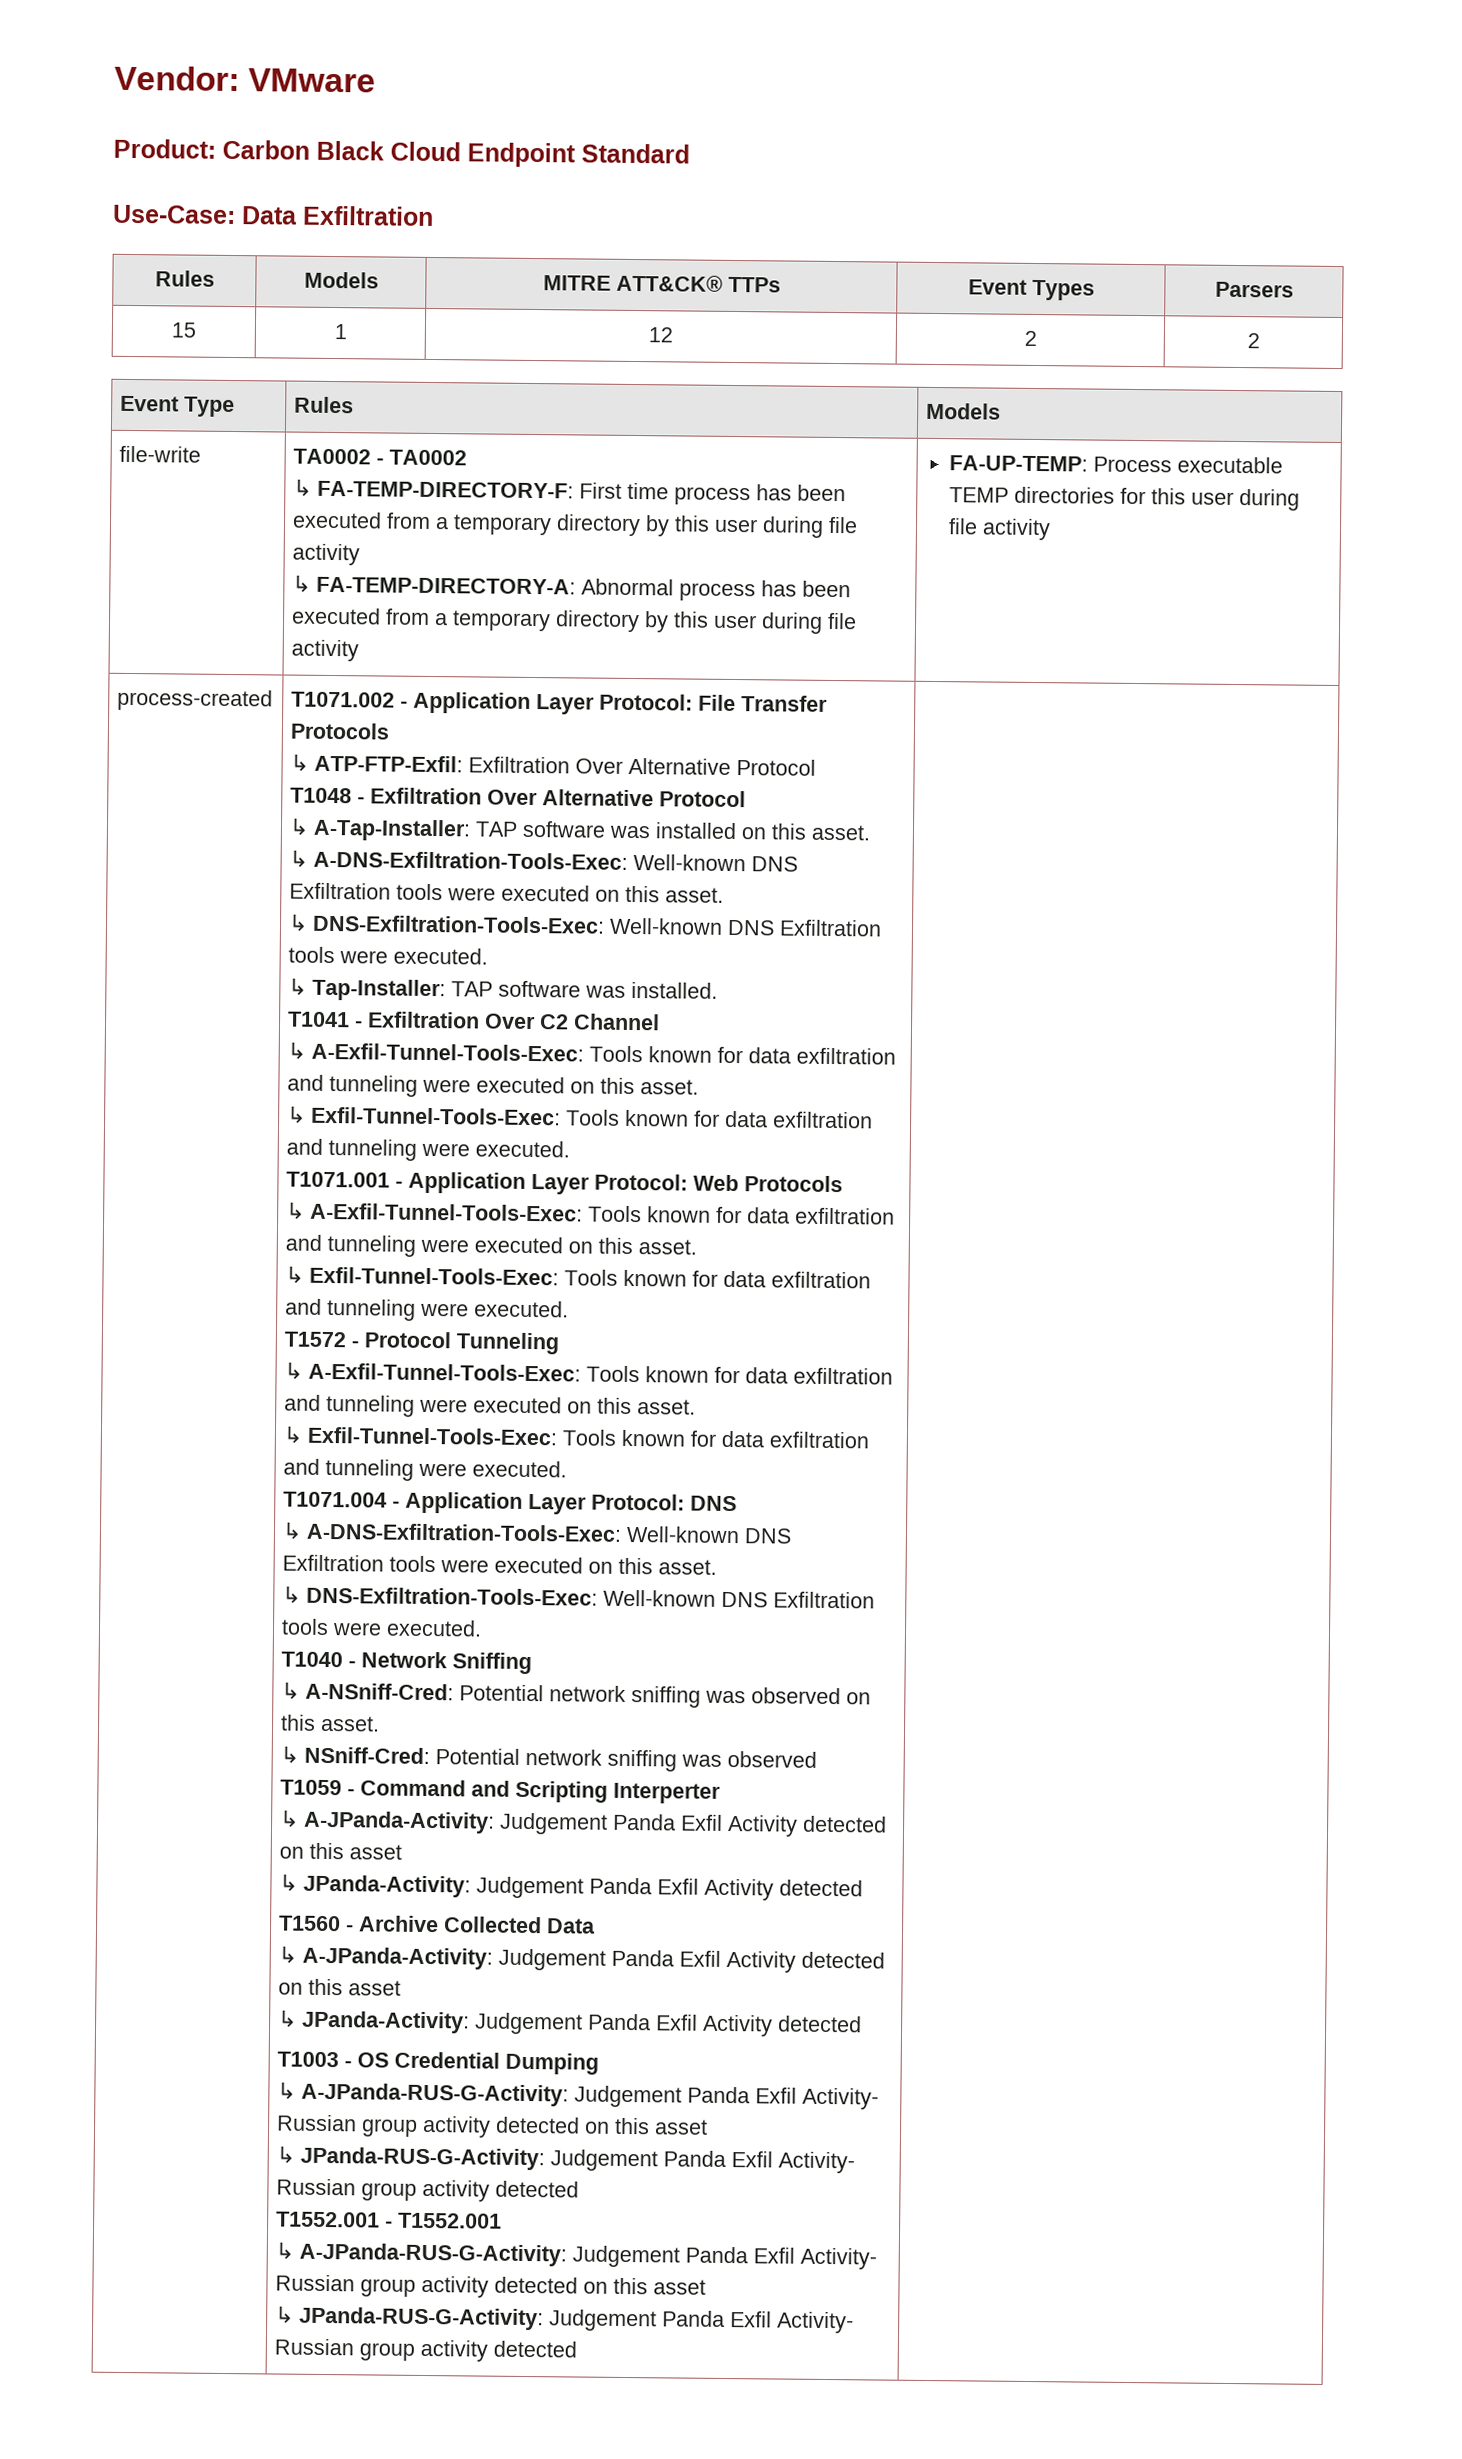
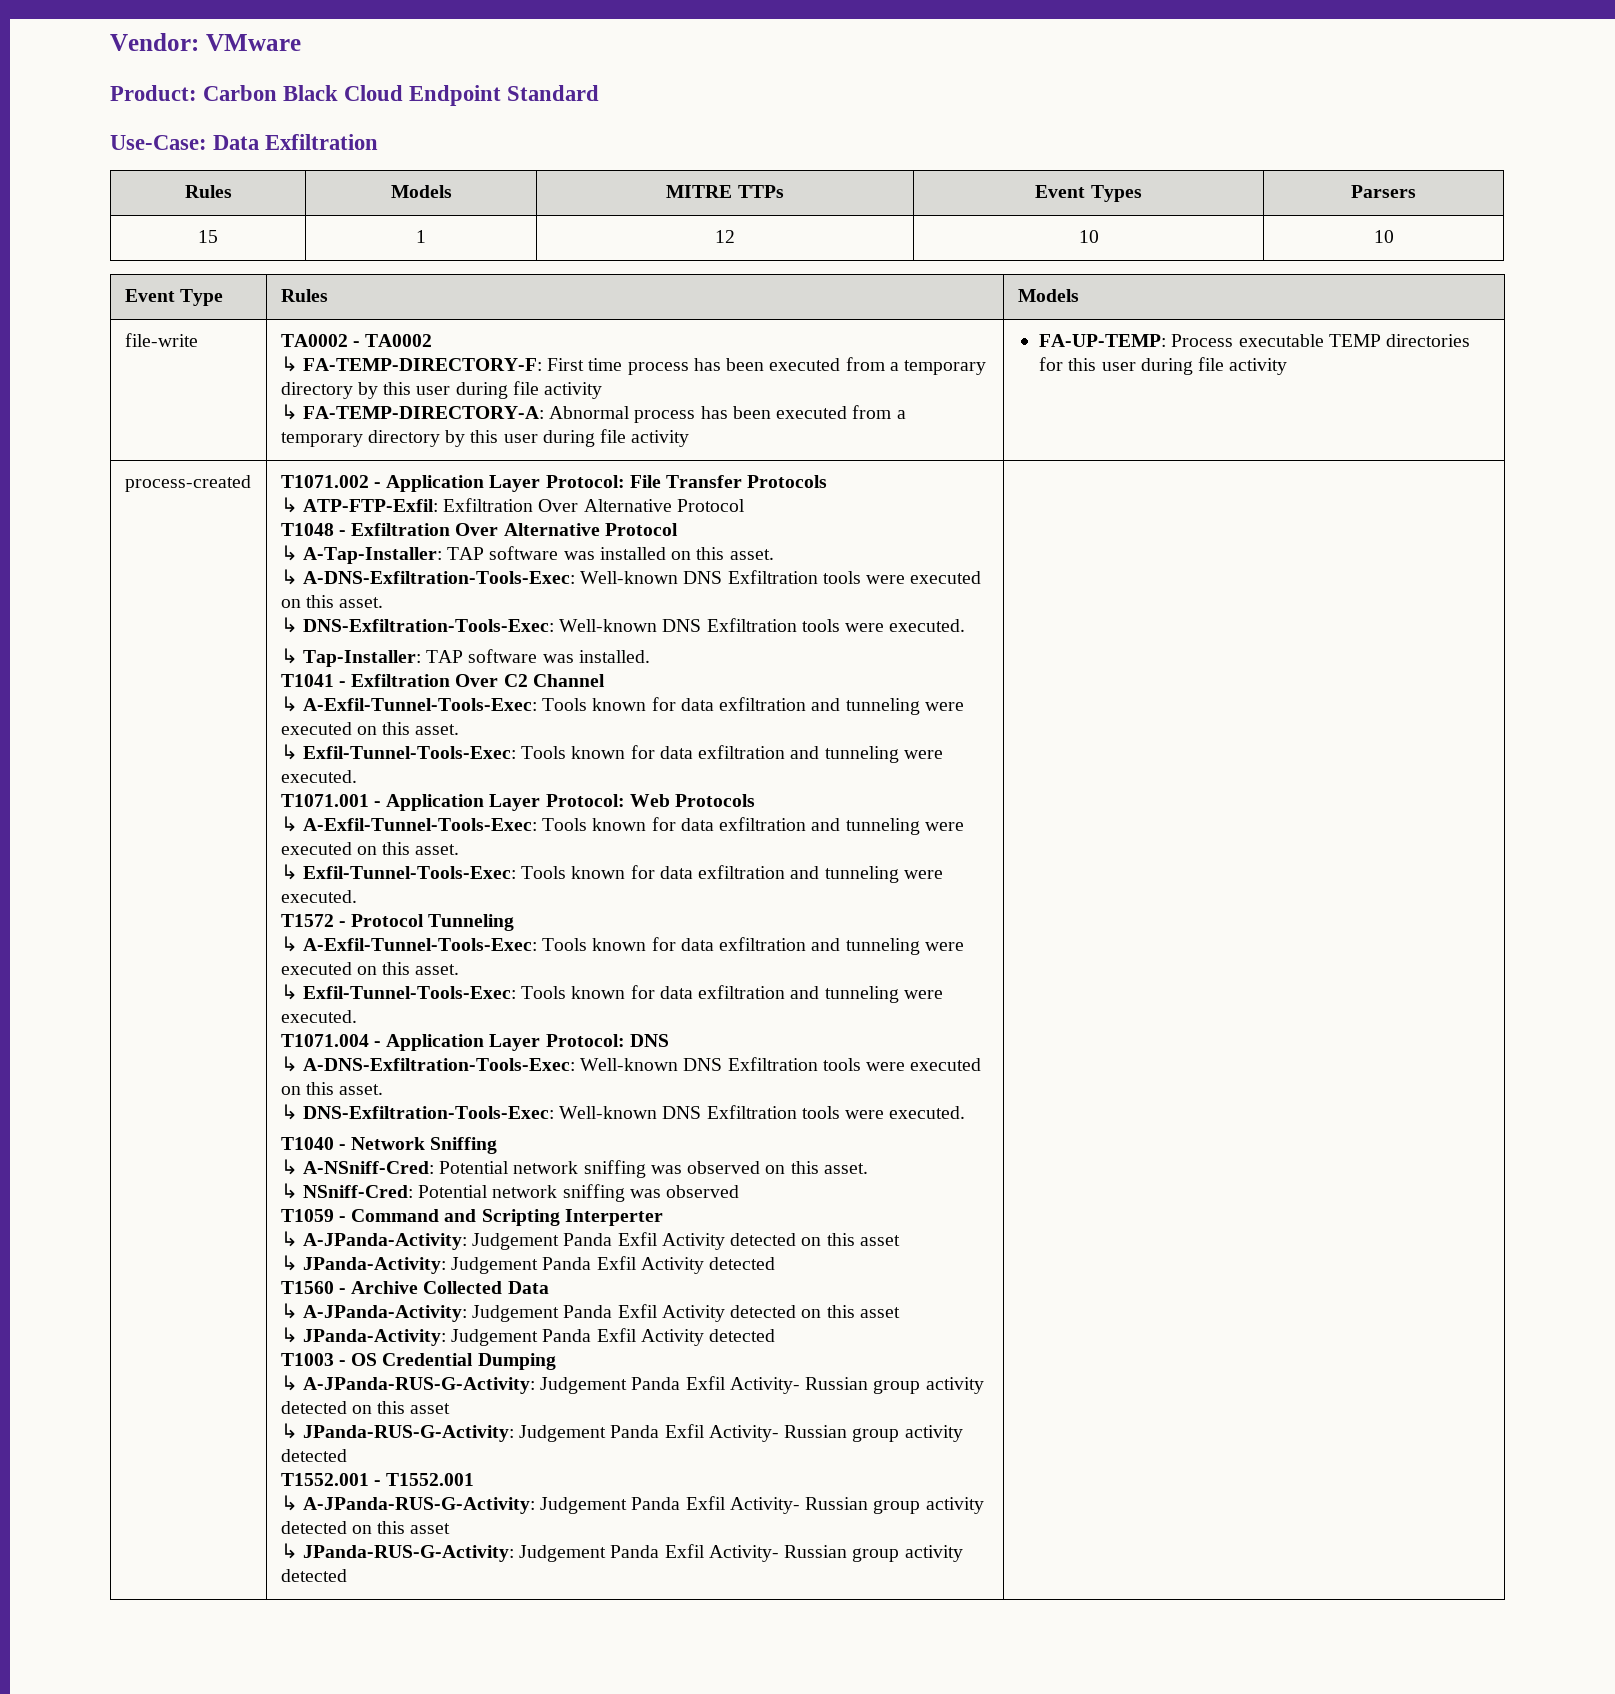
- Rules | Models | MITRE ATT&CK® TTPs | Event Types | Parsers
+ Rules | Models | MITRE TTPs | Event Types | Parsers
- 15 | 1 | 12 | 2 | 2
+ 15 | 1 | 12 | 10 | 10

